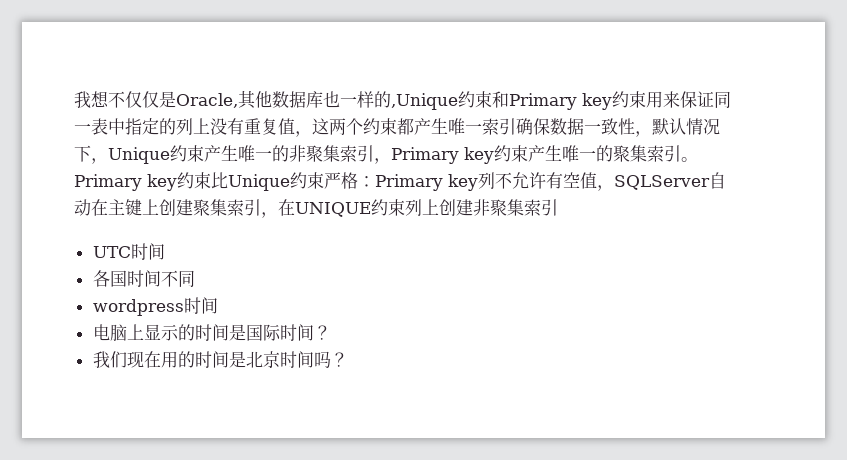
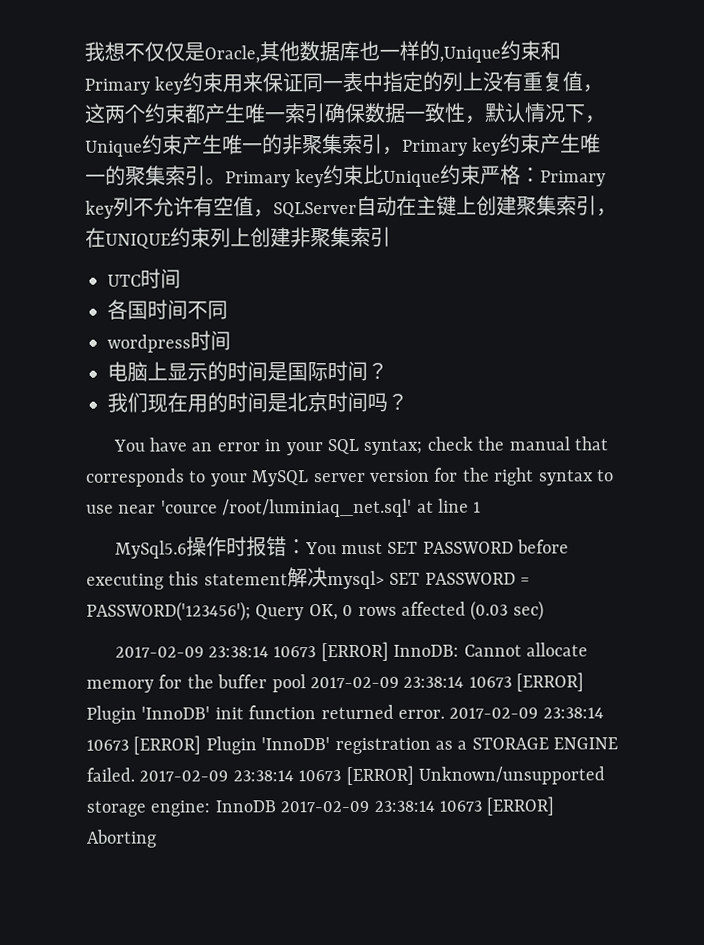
+ You have an error in your SQL syntax; check the manual that corresponds to your MySQL server version for the right syntax to use near 'cource /root/luminiaq_net.sql' at line 1
+ MySql5.6操作时报错：You must SET PASSWORD before executing this statement解决mysql> SET PASSWORD = PASSWORD('123456'); Query OK, 0 rows affected (0.03 sec)
+ 2017-02-09 23:38:14 10673 [ERROR] InnoDB: Cannot allocate memory for the buffer pool 2017-02-09 23:38:14 10673 [ERROR] Plugin 'InnoDB' init function returned error. 2017-02-09 23:38:14 10673 [ERROR] Plugin 'InnoDB' registration as a STORAGE ENGINE failed. 2017-02-09 23:38:14 10673 [ERROR] Unknown/unsupported storage engine: InnoDB 2017-02-09 23:38:14 10673 [ERROR] Aborting

